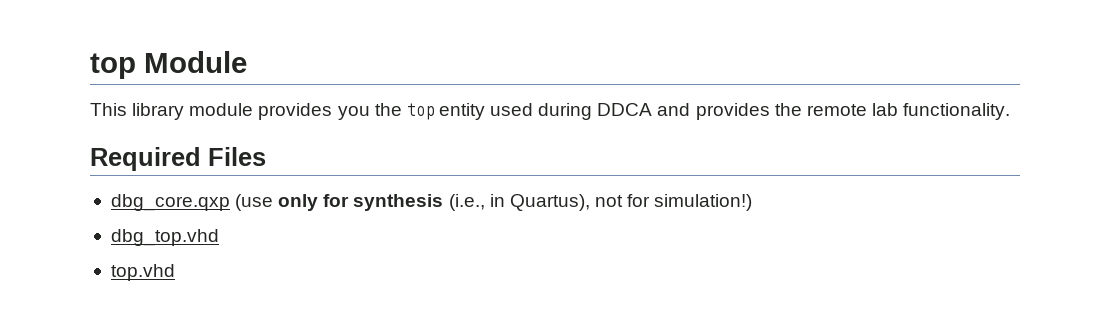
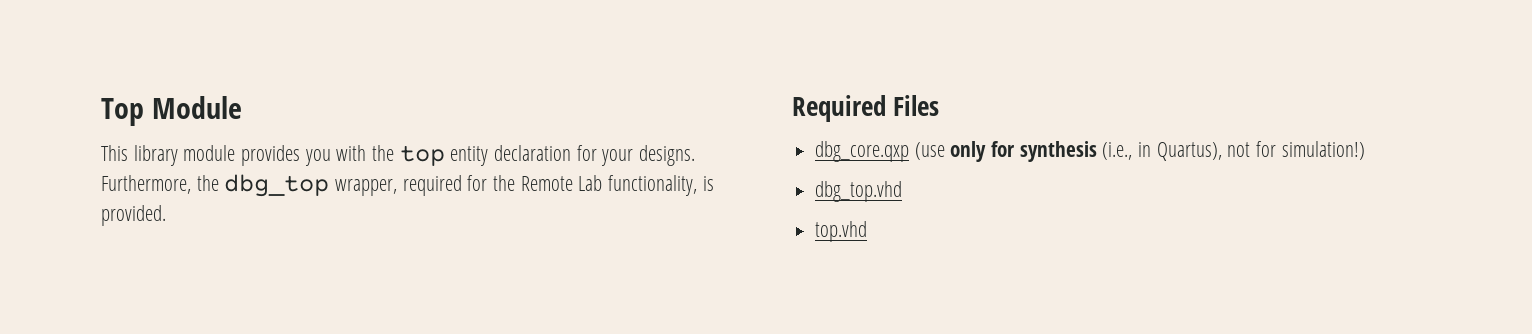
- top Module
+ Top Module
- This library module provides you the top entity used during DDCA and provides the remote lab functionality.
+ This library module provides you with the top entity declaration for your designs. Furthermore, the dbg_top wrapper, required for the Remote Lab functionality, is provided.

